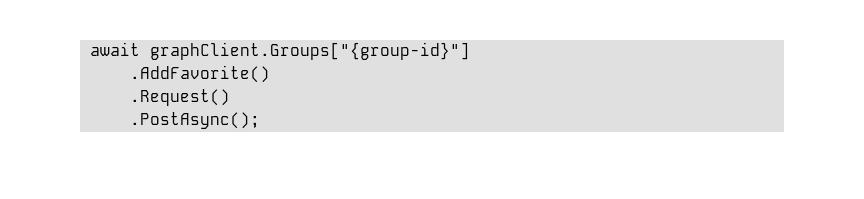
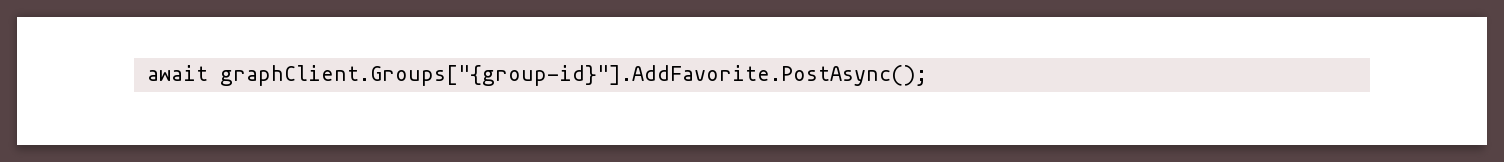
- await graphClient.Groups["{group-id}"]
- .AddFavorite()
- .Request()
- .PostAsync();
+ await graphClient.Groups["{group-id}"].AddFavorite.PostAsync();

